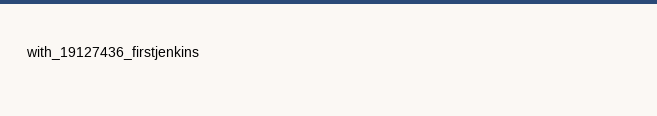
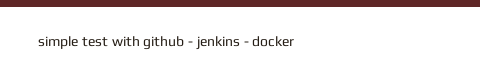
- with_19127436_firstjenkins
+ simple test with github - jenkins - docker

